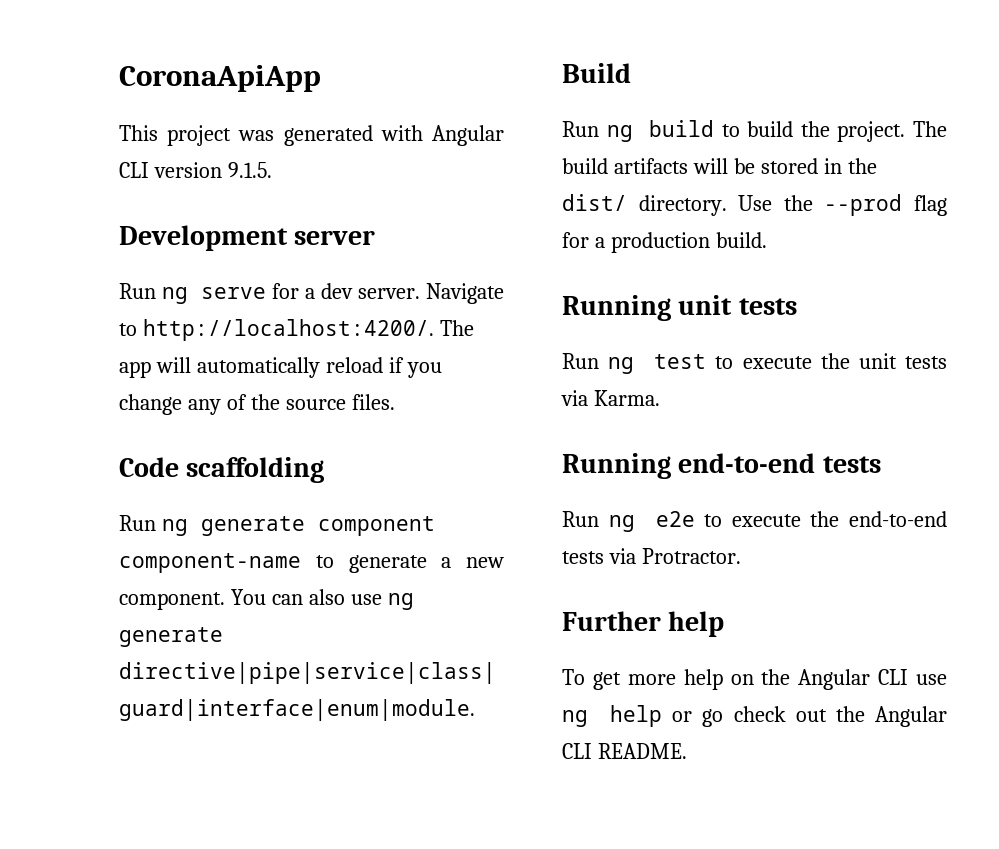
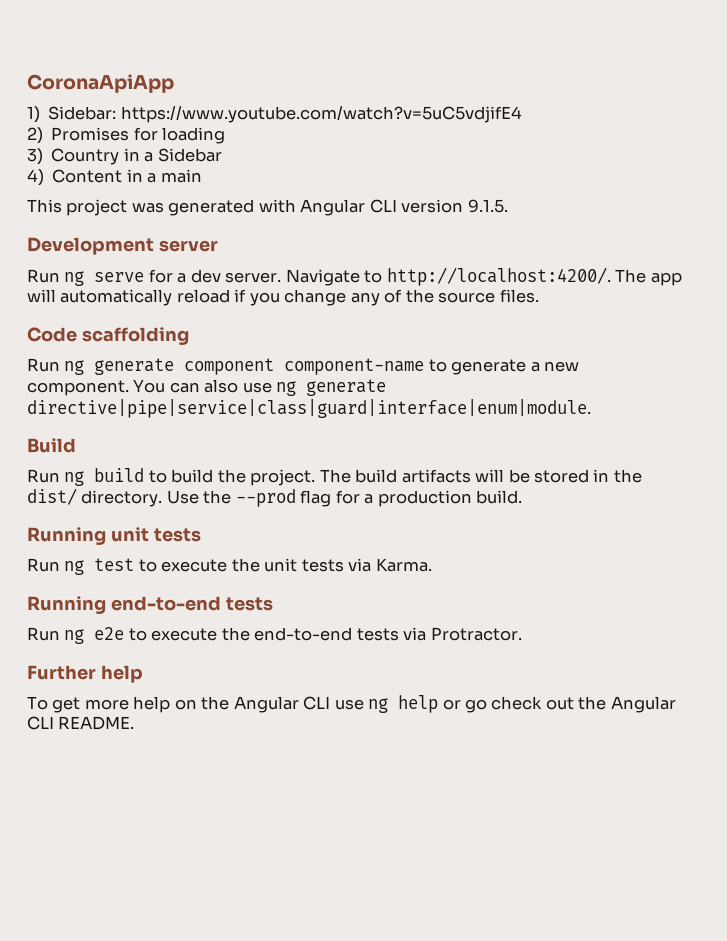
+ 1) Sidebar: https://www.youtube.com/watch?v=5uC5vdjifE4
+ 2) Promises for loading
+ 3) Country in a Sidebar
+ 4) Content in a main

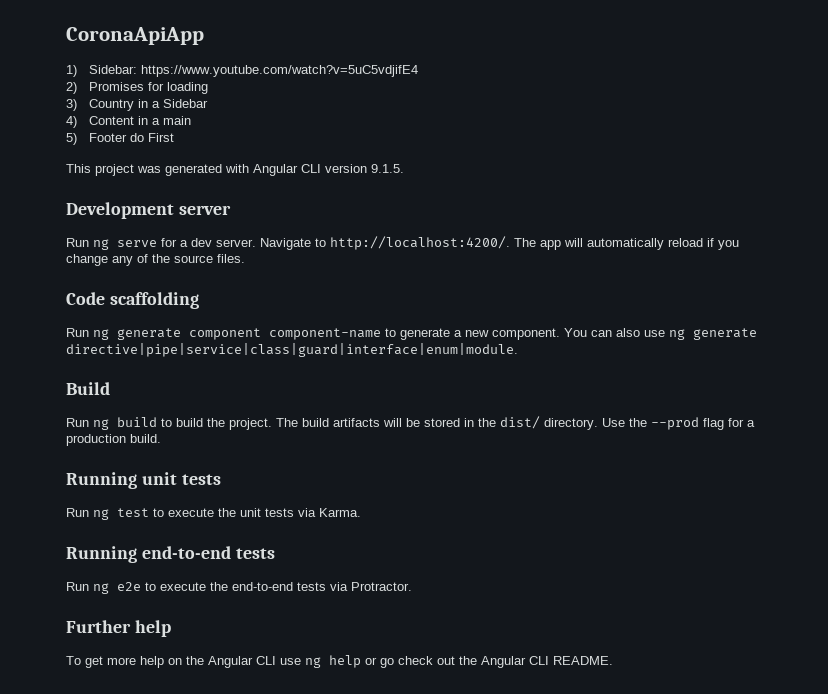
+ 5) Footer do First

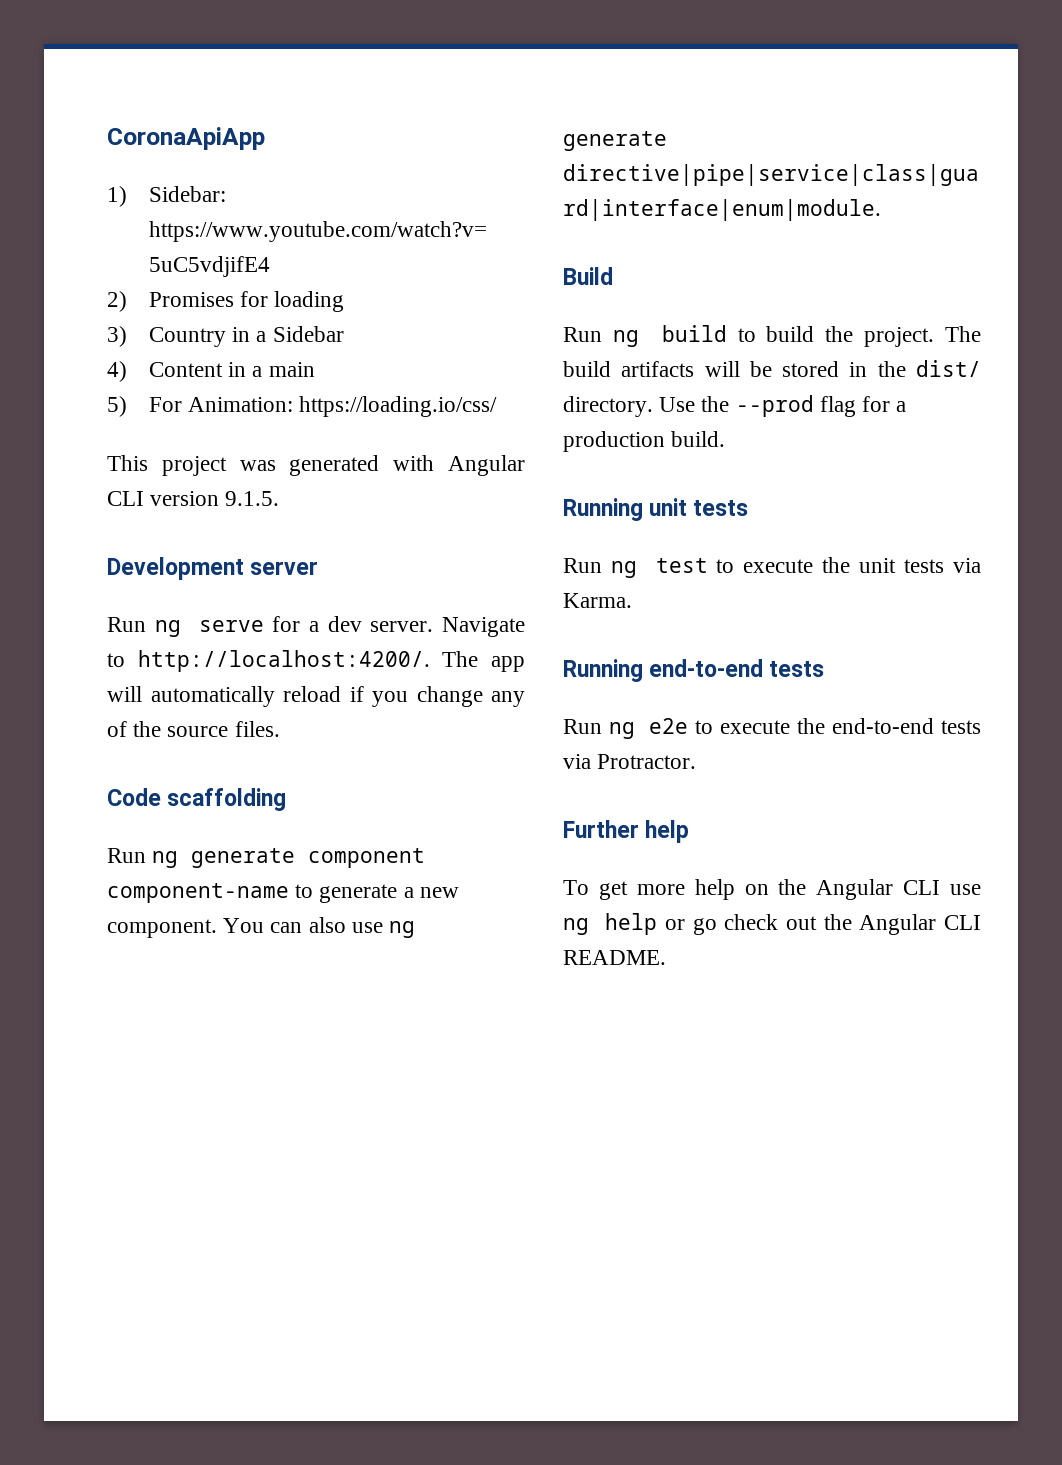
- 5) Footer do First
+ 5) For Animation: https://loading.io/css/

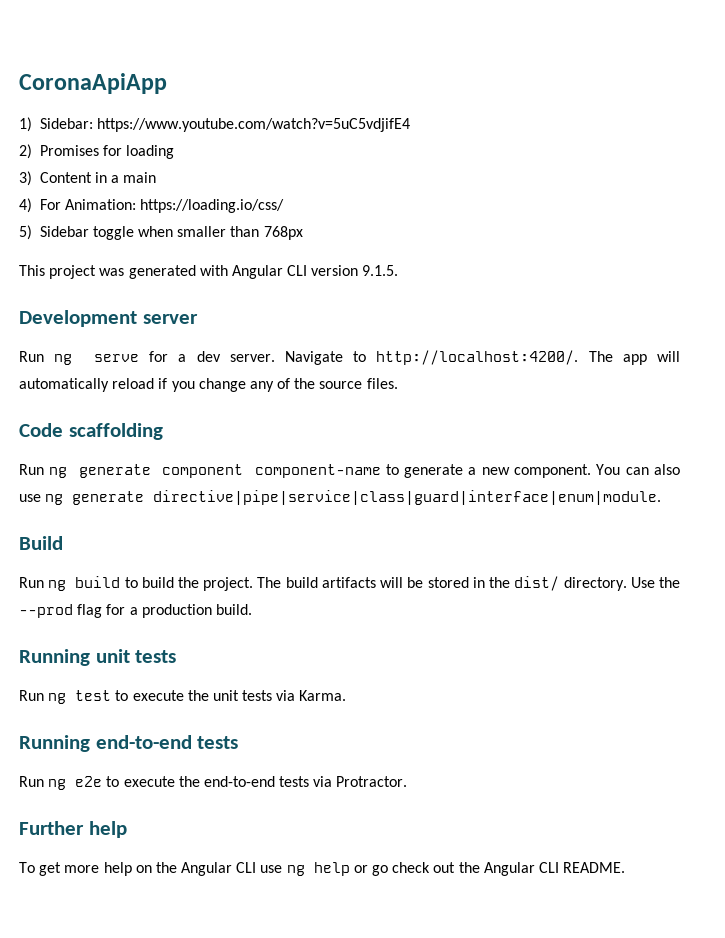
- 3) Country in a Sidebar
- 4) Content in a main
+ 3) Content in a main
- 5) For Animation: https://loading.io/css/
+ 4) For Animation: https://loading.io/css/
+ 5) Sidebar toggle when smaller than 768px

